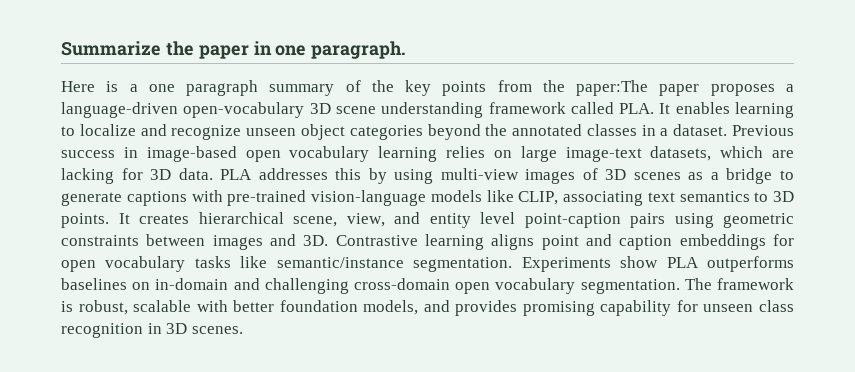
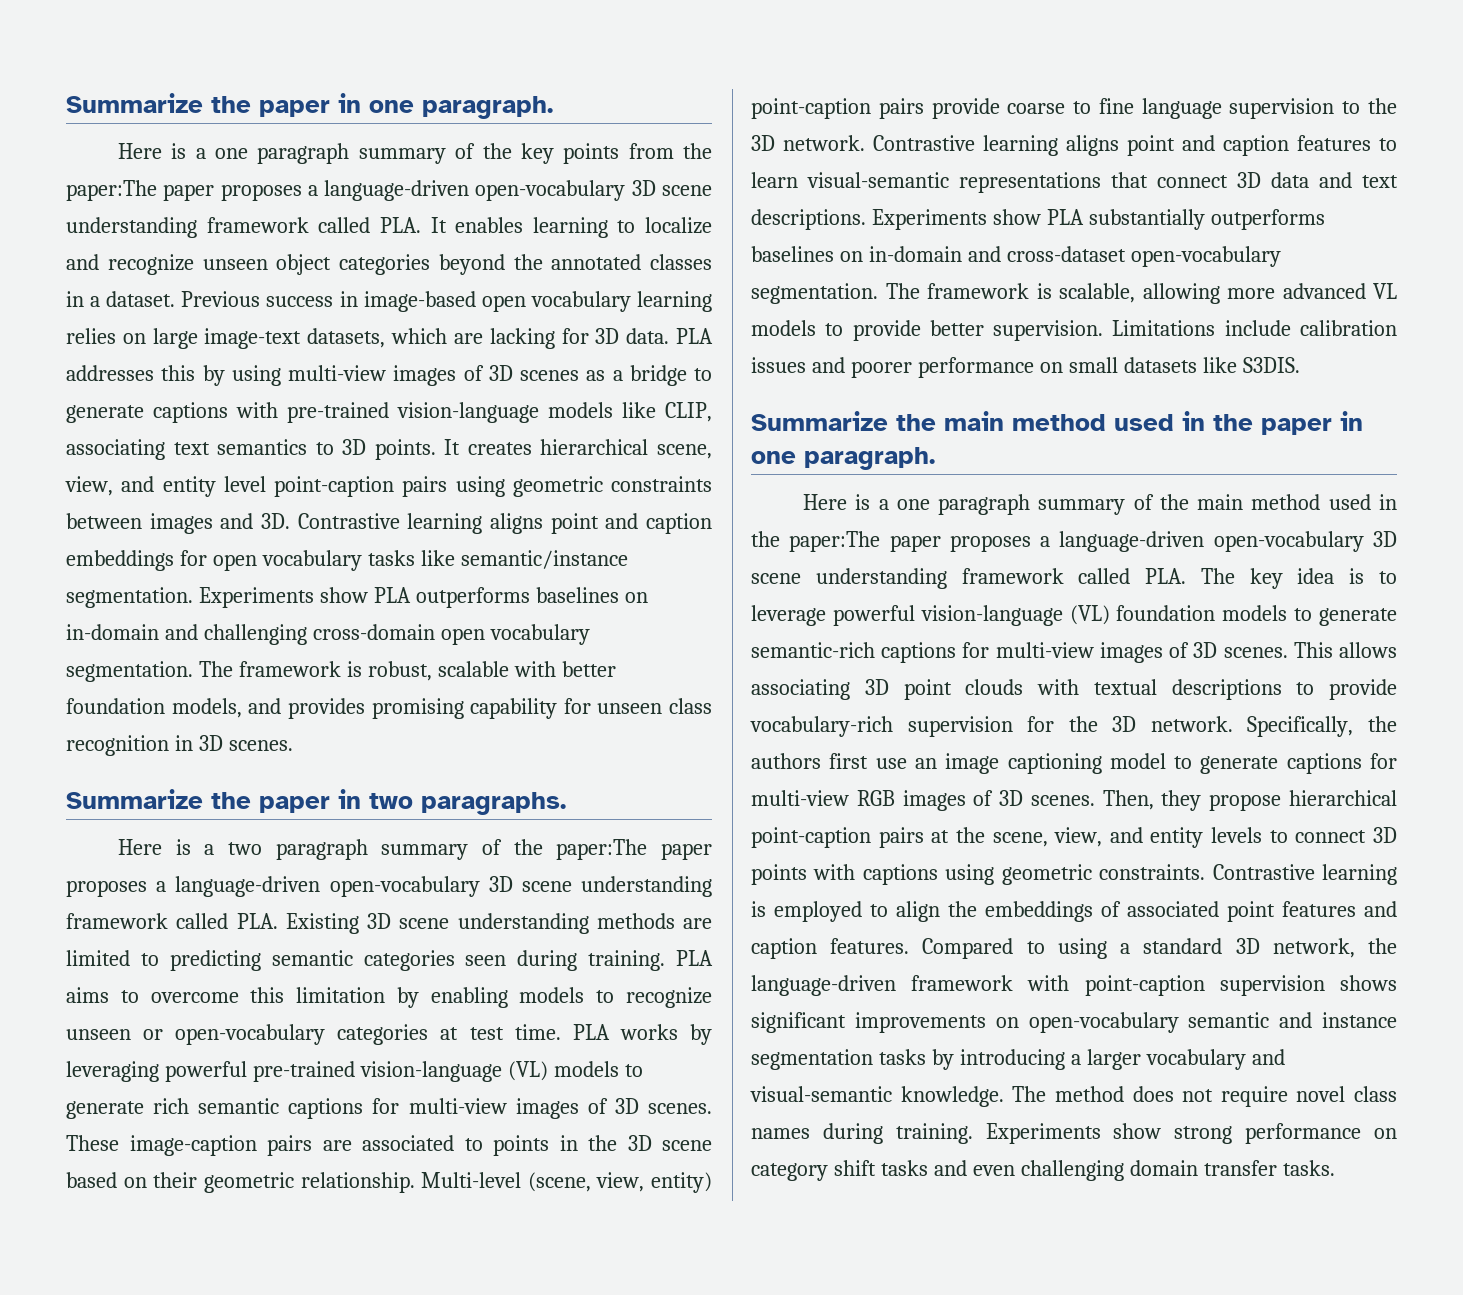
+ Summarize the paper in two paragraphs.
+ Here is a two paragraph summary of the paper:The paper proposes a language-driven open-vocabulary 3D scene understanding framework called PLA. Existing 3D scene understanding methods are limited to predicting semantic categories seen during training. PLA aims to overcome this limitation by enabling models to recognize unseen or open-vocabulary categories at test time. PLA works by leveraging powerful pre-trained vision-language (VL) models to generate rich semantic captions for multi-view images of 3D scenes. These image-caption pairs are associated to points in the 3D scene based on their geometric relationship. Multi-level (scene, view, entity) point-caption pairs provide coarse to fine language supervision to the 3D network. Contrastive learning aligns point and caption features to learn visual-semantic representations that connect 3D data and text descriptions. Experiments show PLA substantially outperforms baselines on in-domain and cross-dataset open-vocabulary segmentation. The framework is scalable, allowing more advanced VL models to provide better supervision. Limitations include calibration issues and poorer performance on small datasets like S3DIS.
+ Summarize the main method used in the paper in one paragraph.
+ Here is a one paragraph summary of the main method used in the paper:The paper proposes a language-driven open-vocabulary 3D scene understanding framework called PLA. The key idea is to leverage powerful vision-language (VL) foundation models to generate semantic-rich captions for multi-view images of 3D scenes. This allows associating 3D point clouds with textual descriptions to provide vocabulary-rich supervision for the 3D network. Specifically, the authors first use an image captioning model to generate captions for multi-view RGB images of 3D scenes. Then, they propose hierarchical point-caption pairs at the scene, view, and entity levels to connect 3D points with captions using geometric constraints. Contrastive learning is employed to align the embeddings of associated point features and caption features. Compared to using a standard 3D network, the language-driven framework with point-caption supervision shows significant improvements on open-vocabulary semantic and instance segmentation tasks by introducing a larger vocabulary and visual-semantic knowledge. The method does not require novel class names during training. Experiments show strong performance on category shift tasks and even challenging domain transfer tasks.

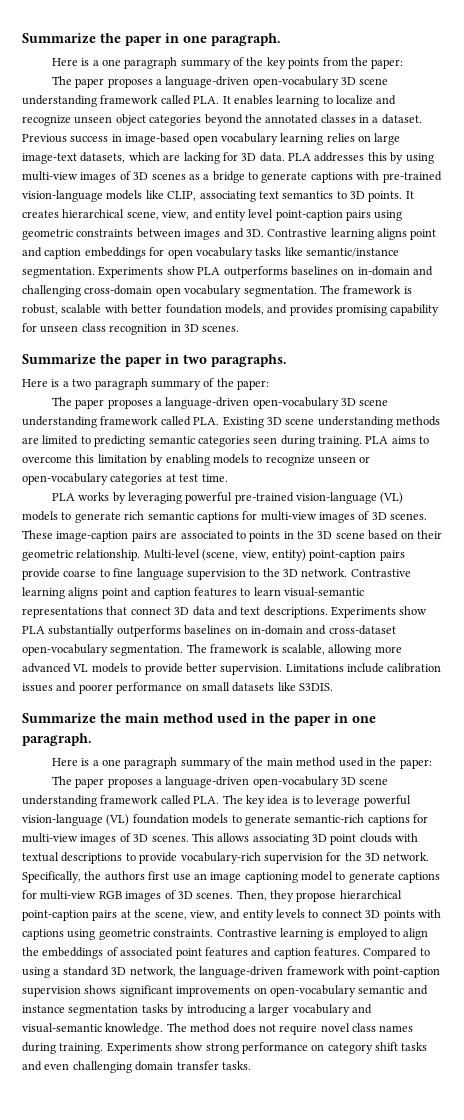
- Here is a one paragraph summary of the key points from the paper:The paper proposes a language-driven open-vocabulary 3D scene understanding framework called PLA. It enables learning to localize and recognize unseen object categories beyond the annotated classes in a dataset.
+ Here is a one paragraph summary of the key points from the paper:
+ The paper proposes a language-driven open-vocabulary 3D scene understanding framework called PLA. It enables learning to localize and recognize unseen object categories beyond the annotated classes in a dataset.
- Here is a two paragraph summary of the paper:The paper proposes a language-driven open-vocabulary 3D scene understanding framework called PLA. Existing 3D scene understanding methods are limited to predicting semantic categories seen during training.
+ Here is a two paragraph summary of the paper:
+ The paper proposes a language-driven open-vocabulary 3D scene understanding framework called PLA. Existing 3D scene understanding methods are limited to predicting semantic categories seen during training.
- PLA aims to overcome this limitation by enabling models to recognize unseen or open-vocabulary categories at test time. PLA works by leveraging powerful pre-trained vision-language (VL) models to generate rich semantic captions for multi-view images of 3D scenes.
+ PLA aims to overcome this limitation by enabling models to recognize unseen or open-vocabulary categories at test time.
+ PLA works by leveraging powerful pre-trained vision-language (VL) models to generate rich semantic captions for multi-view images of 3D scenes.
- Here is a one paragraph summary of the main method used in the paper:The paper proposes a language-driven open-vocabulary 3D scene understanding framework called PLA. The key idea is to leverage powerful vision-language (VL) foundation models to generate semantic-rich captions for multi-view images of 3D scenes.
+ Here is a one paragraph summary of the main method used in the paper:
+ The paper proposes a language-driven open-vocabulary 3D scene understanding framework called PLA. The key idea is to leverage powerful vision-language (VL) foundation models to generate semantic-rich captions for multi-view images of 3D scenes.

